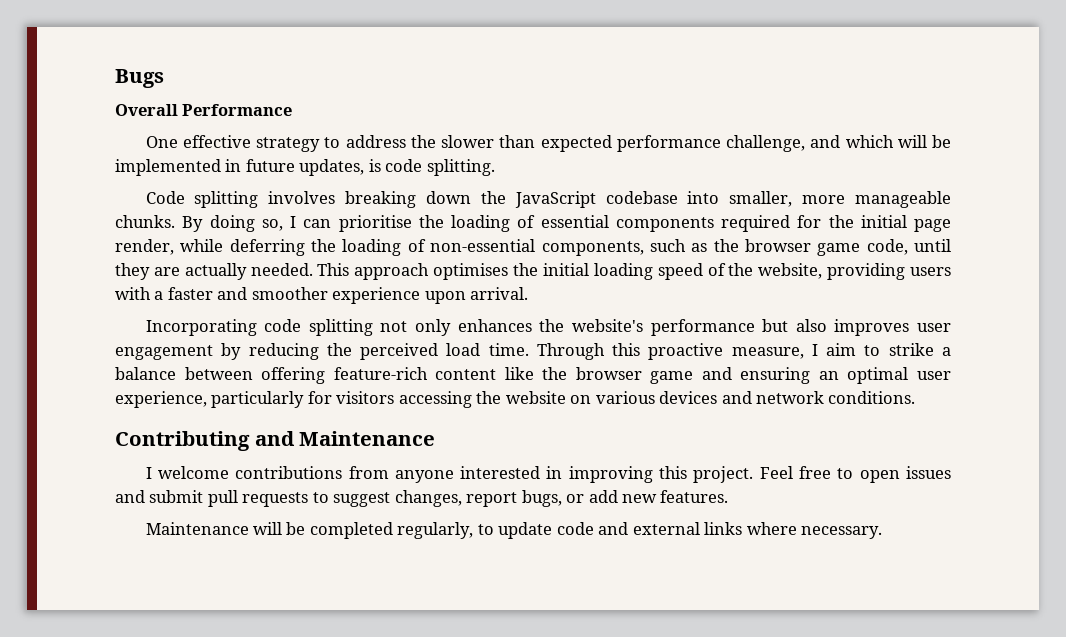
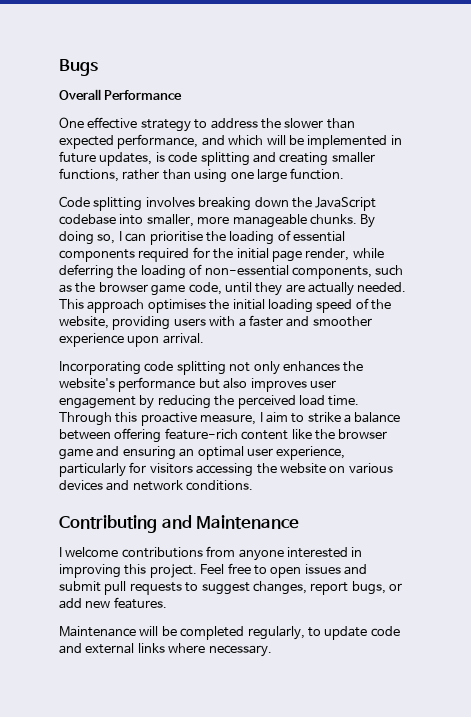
- One effective strategy to address the slower than expected performance challenge, and which will be implemented in future updates, is code splitting.
+ One effective strategy to address the slower than expected performance, and which will be implemented in future updates, is code splitting and creating smaller functions, rather than using one large function.

